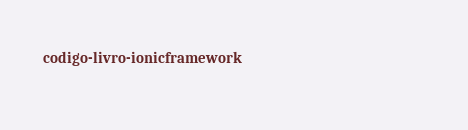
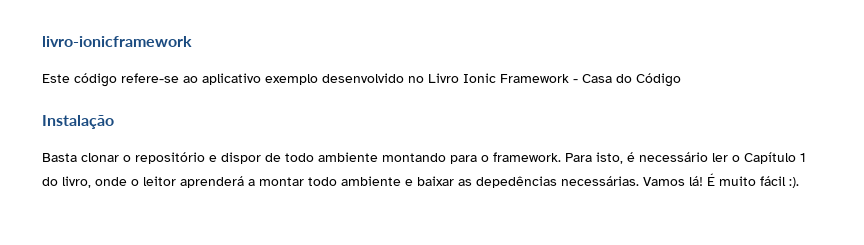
- codigo-livro-ionicframework
+ livro-ionicframework
+ Este código refere-se ao aplicativo exemplo desenvolvido no Livro Ionic Framework - Casa do Código
+ Instalação
+ Basta clonar o repositório e dispor de todo ambiente montando para o framework. Para isto, é necessário ler o Capítulo 1 do livro, onde o leitor aprenderá a montar todo ambiente e baixar as depedências necessárias. Vamos lá! É muito fácil :).

